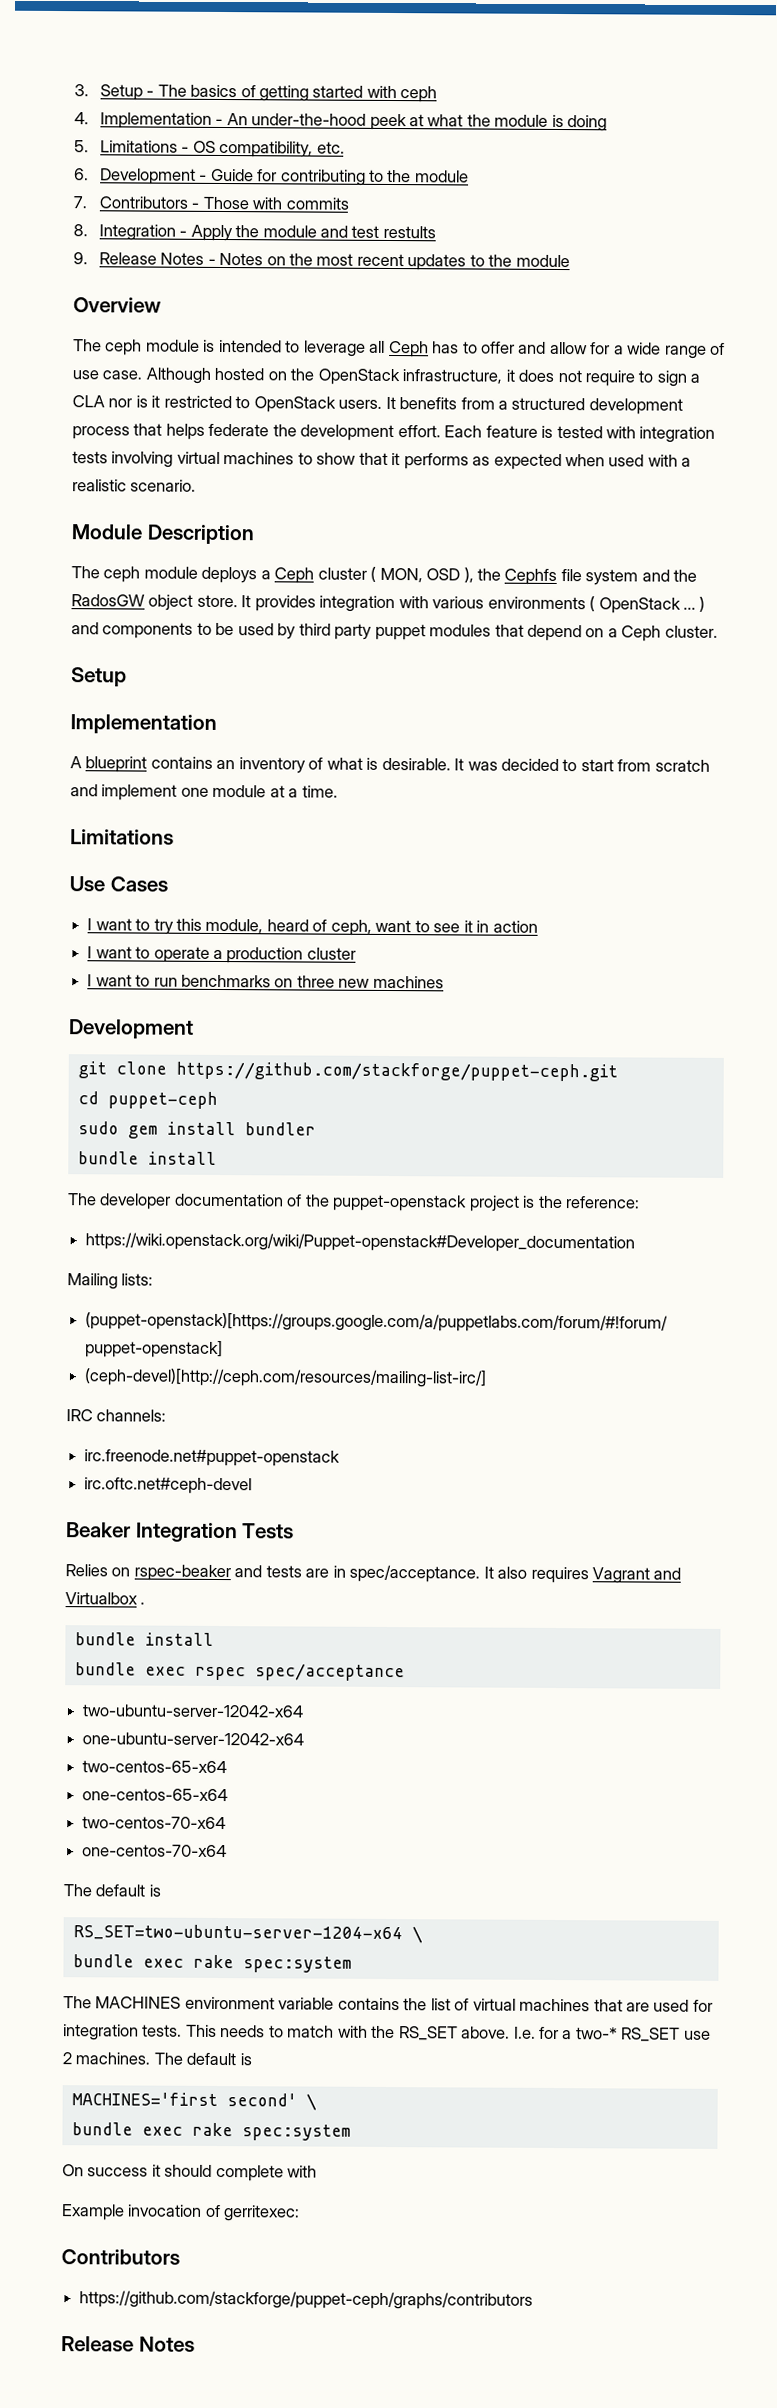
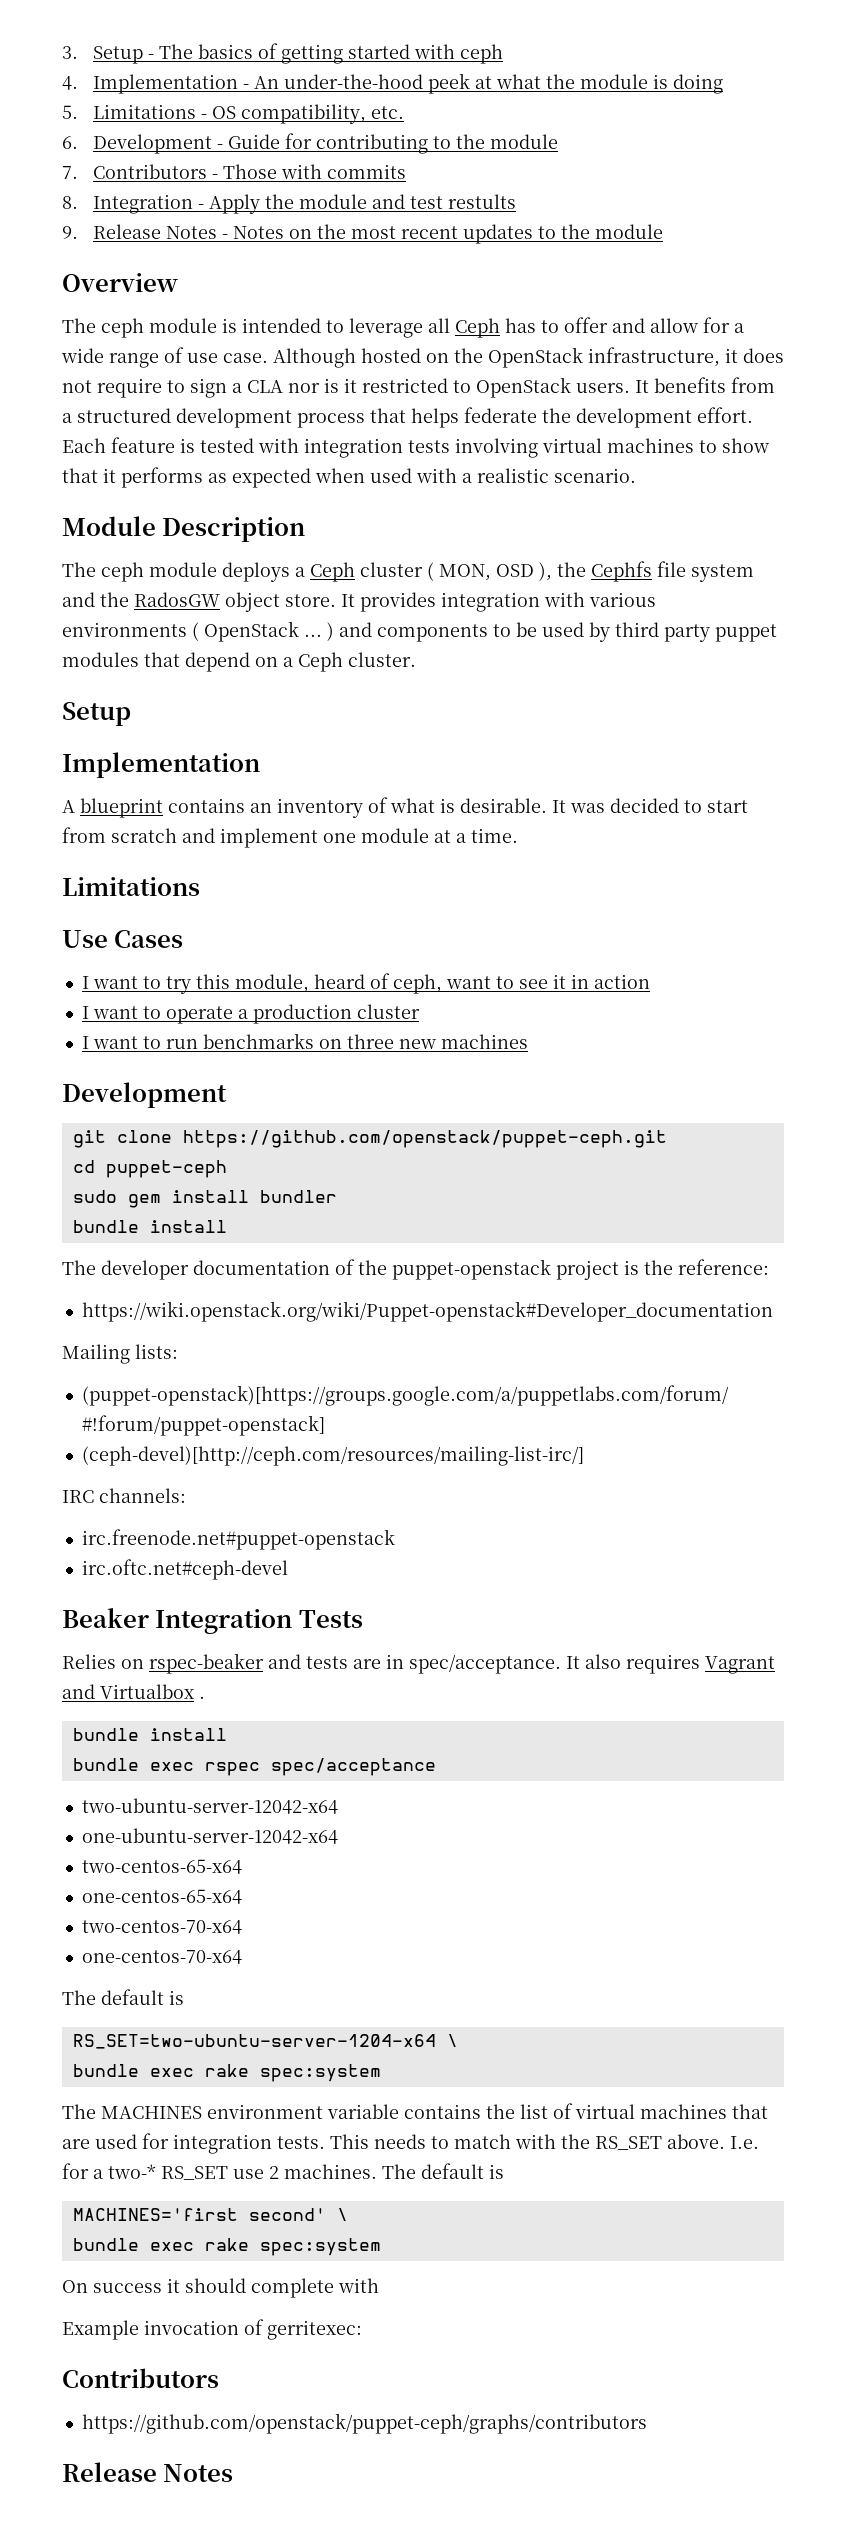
- git clone https://github.com/stackforge/puppet-ceph.git
+ git clone https://github.com/openstack/puppet-ceph.git
- https://github.com/stackforge/puppet-ceph/graphs/contributors
+ https://github.com/openstack/puppet-ceph/graphs/contributors

